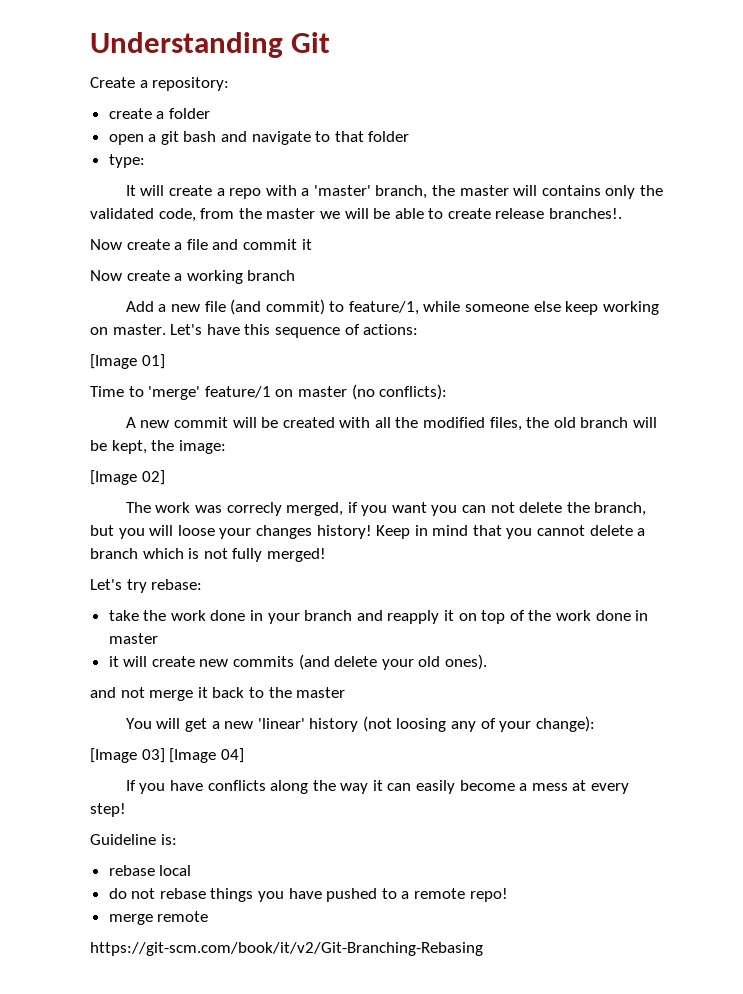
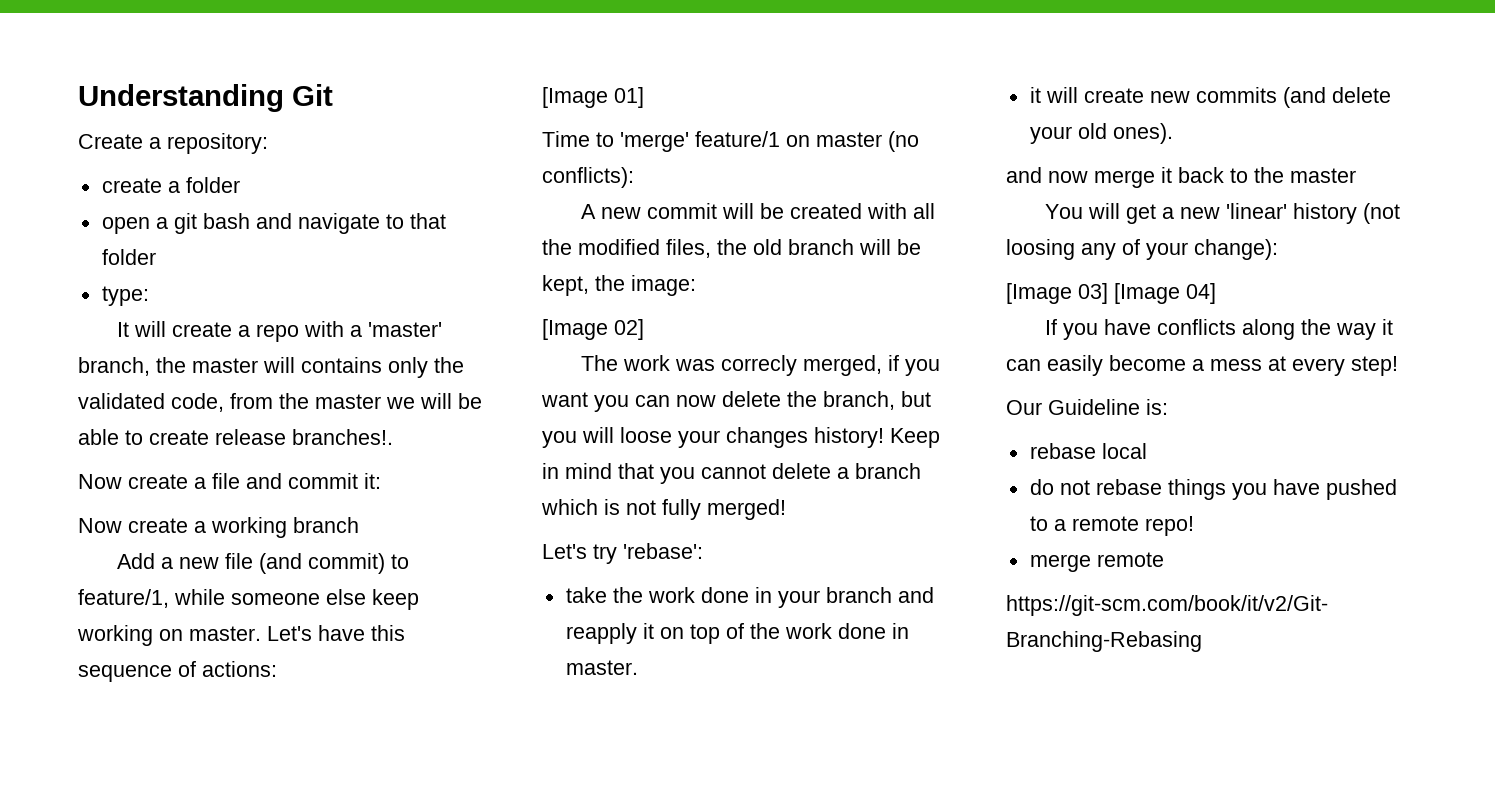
- Now create a file and commit it
+ Now create a file and commit it:
- The work was correcly merged, if you want you can not delete the branch, but you will loose your changes history!
+ The work was correcly merged, if you want you can now delete the branch, but you will loose your changes history!
- Let's try rebase:
+ Let's try 'rebase':
- take the work done in your branch and reapply it on top of the work done in master
+ take the work done in your branch and reapply it on top of the work done in master.
- and not merge it back to the master
+ and now merge it back to the master
- Guideline is:
+ Our Guideline is:

